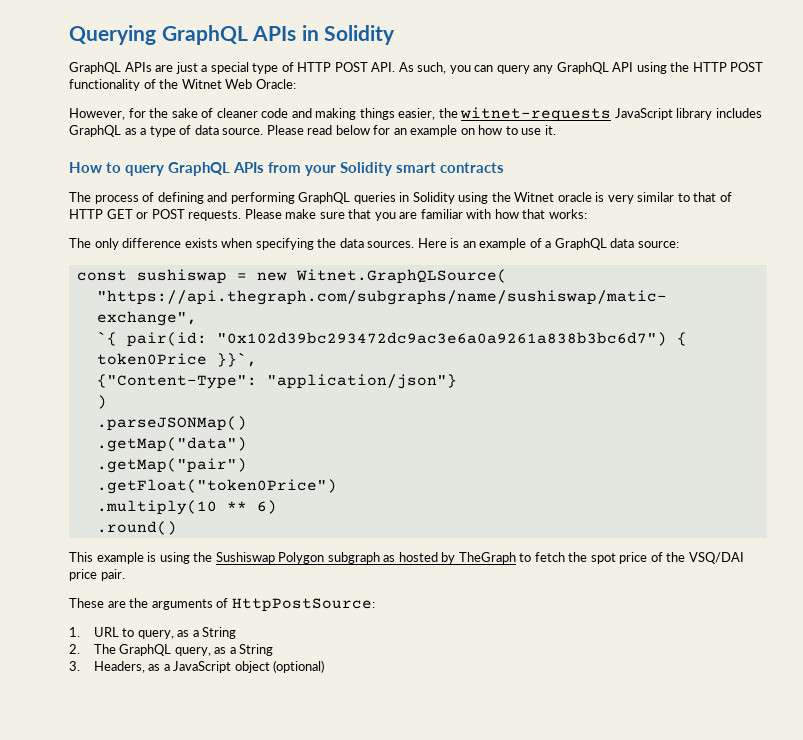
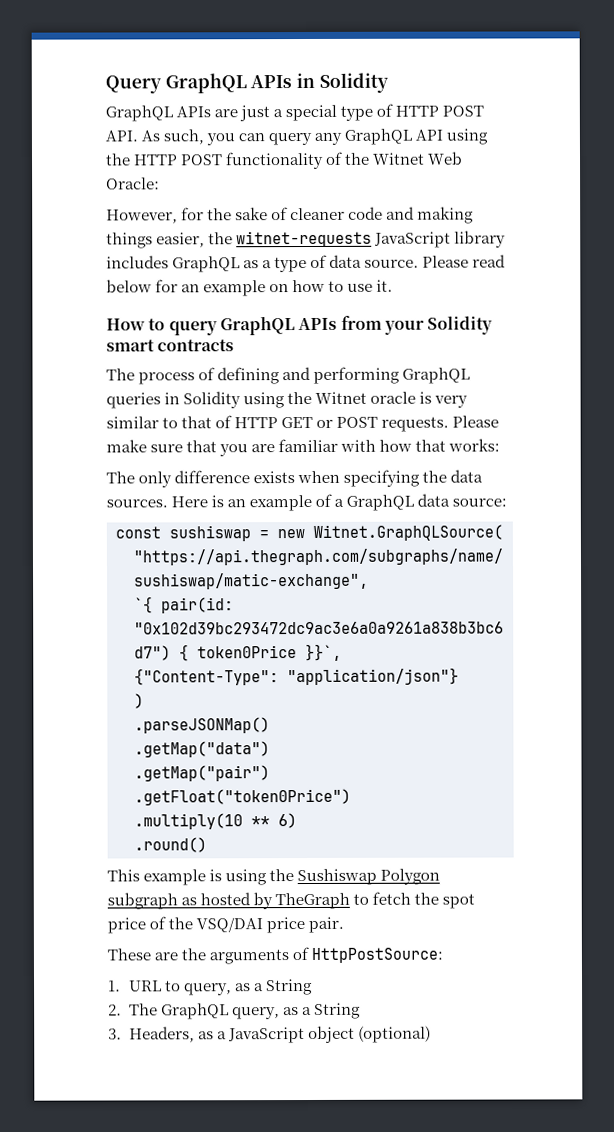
- Querying GraphQL APIs in Solidity
+ Query GraphQL APIs in Solidity

